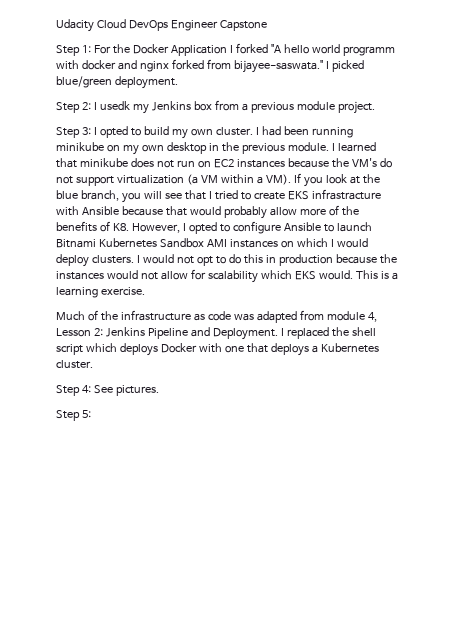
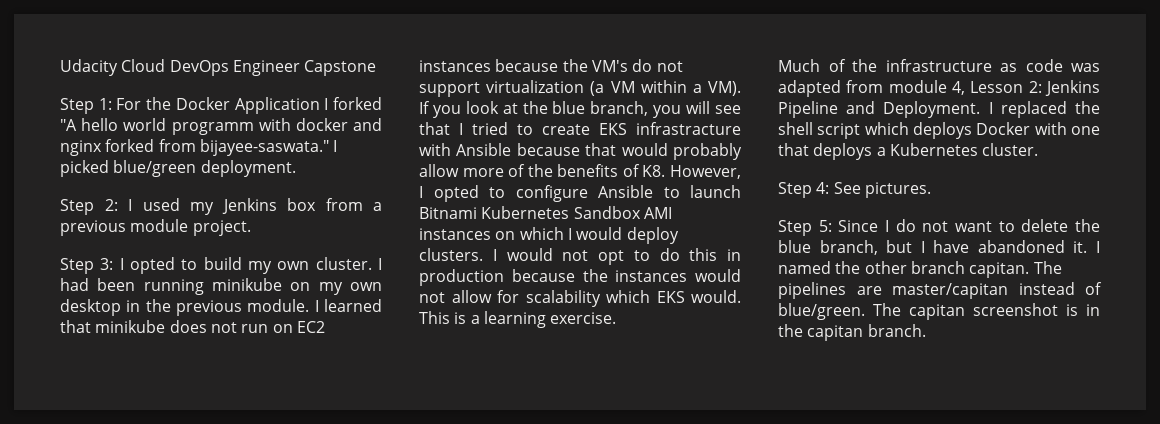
- Step 2: I usedk my Jenkins box from a previous module project.
+ Step 2: I used my Jenkins box from a previous module project.
- Step 5:
+ Step 5: Since I do not want to delete the blue branch, but I have abandoned it. I named the other branch capitan. The pipelines are master/capitan instead of blue/green. The capitan screenshot is in the capitan branch.

